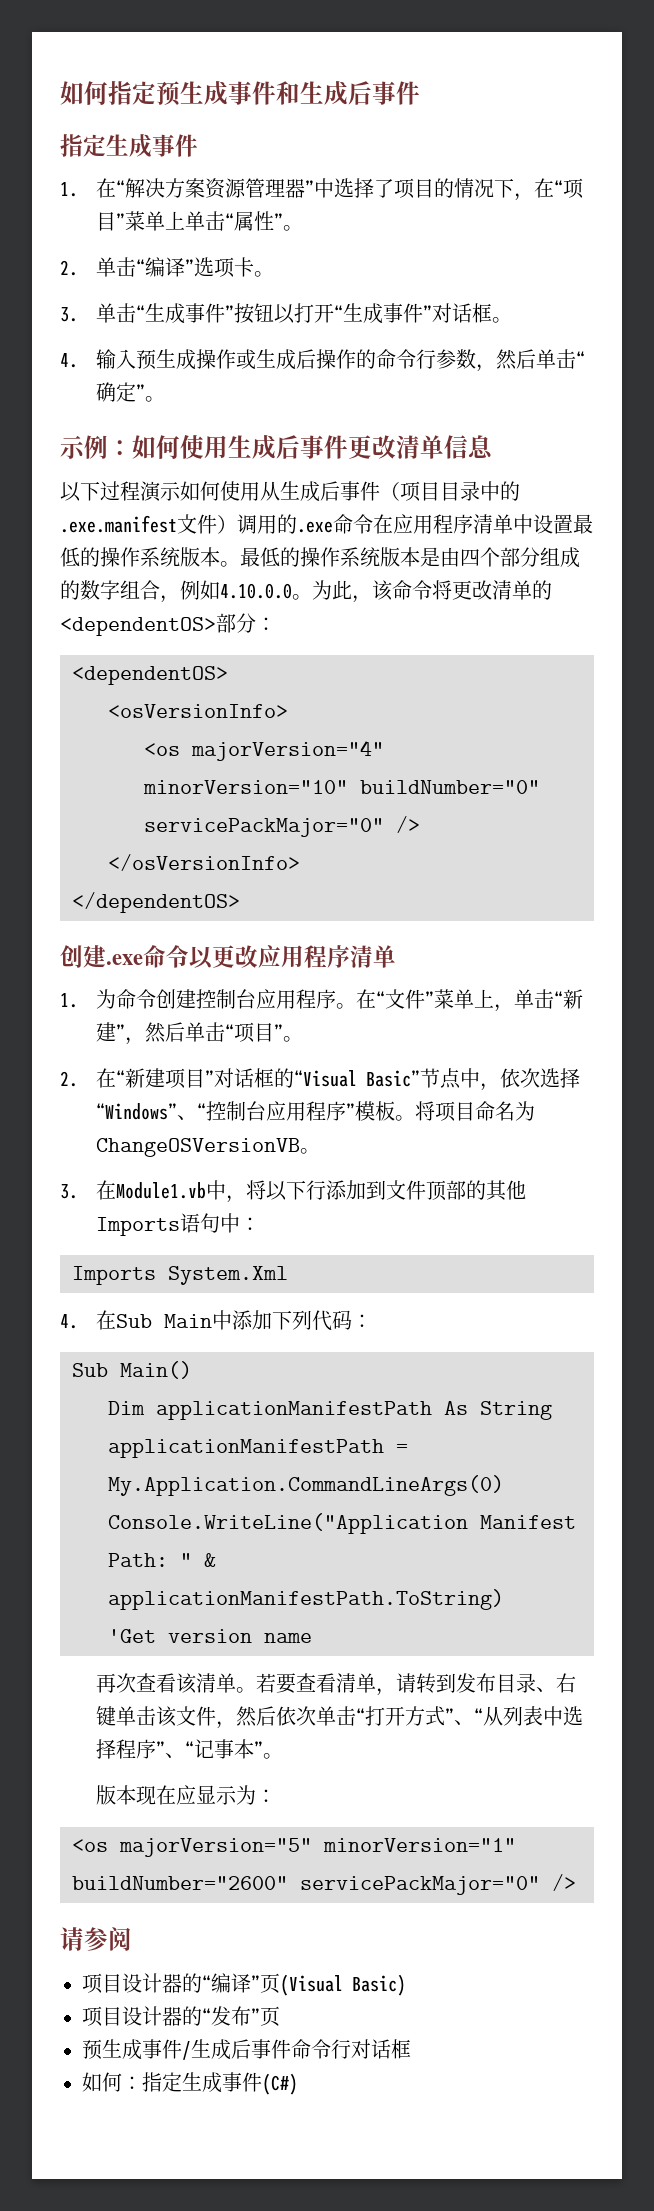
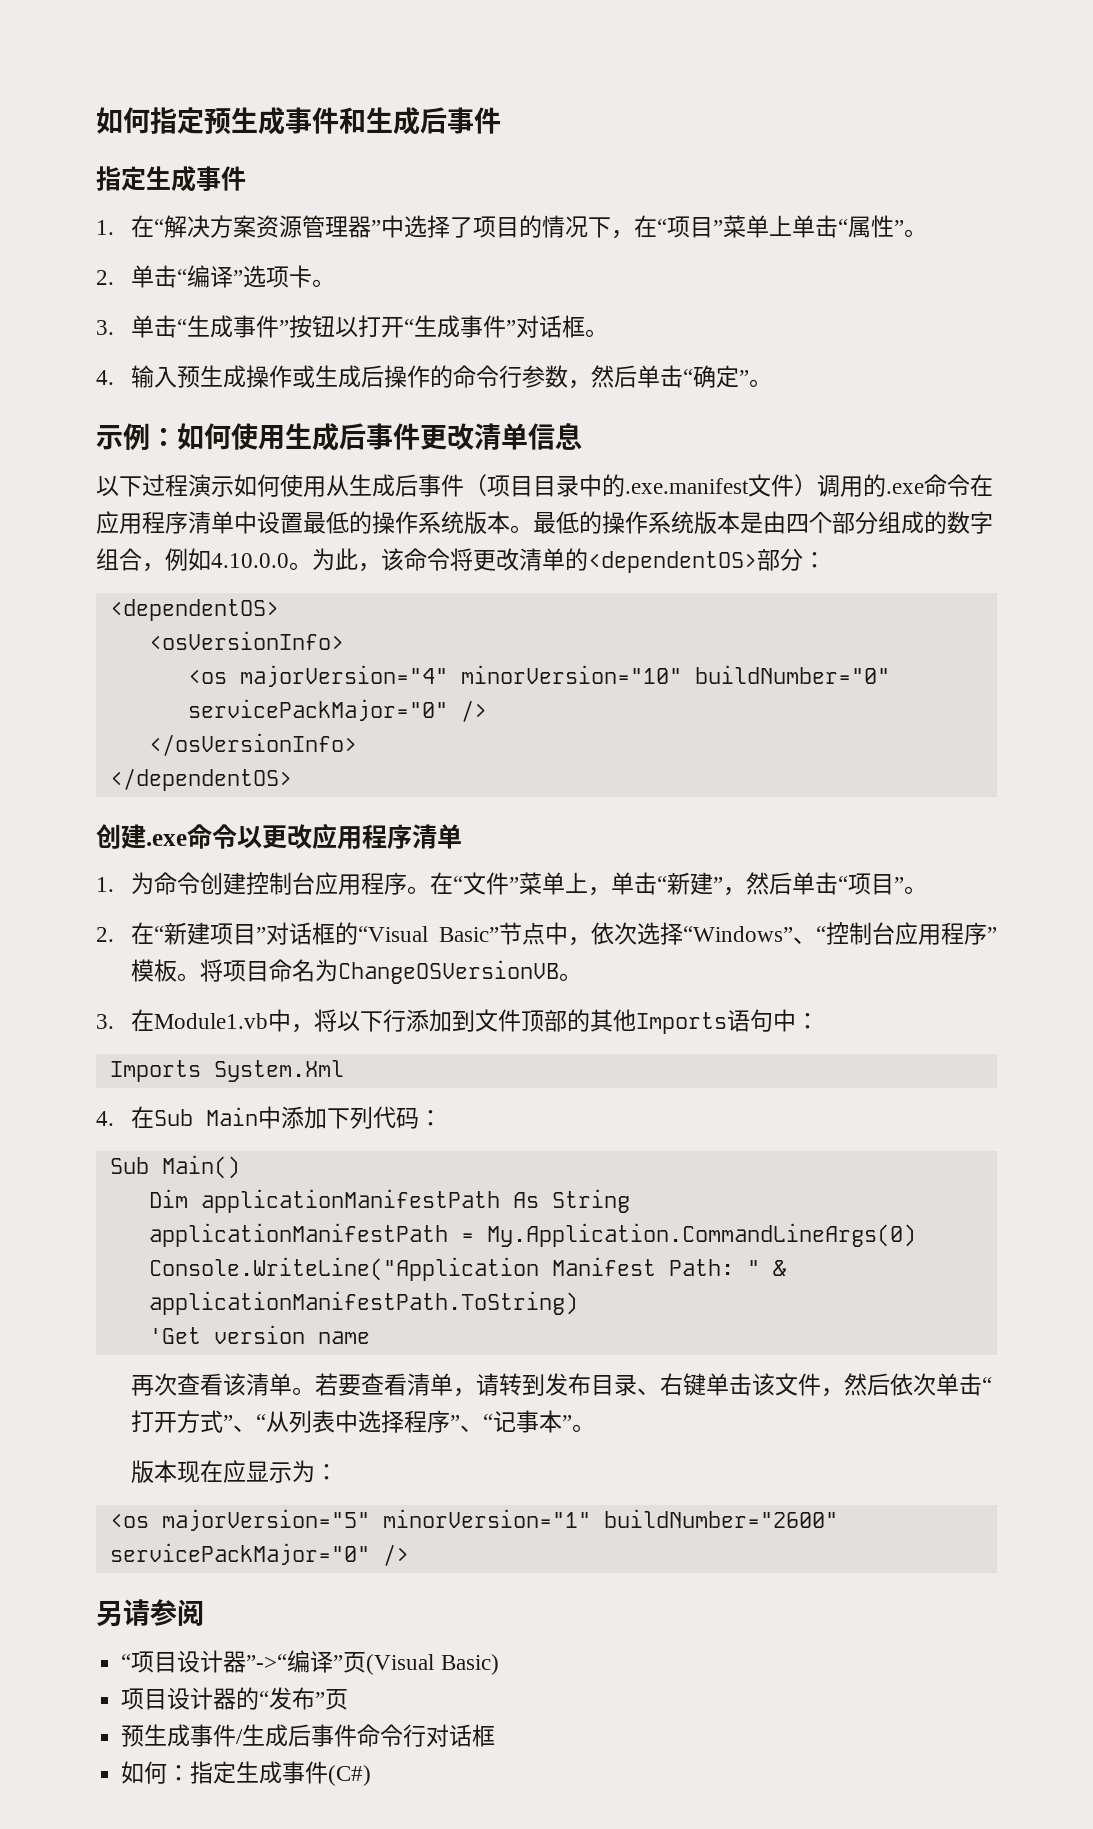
- 请参阅
+ 另请参阅
- 项目设计器的“编译”页(Visual Basic)
+ “项目设计器”->“编译”页(Visual Basic)

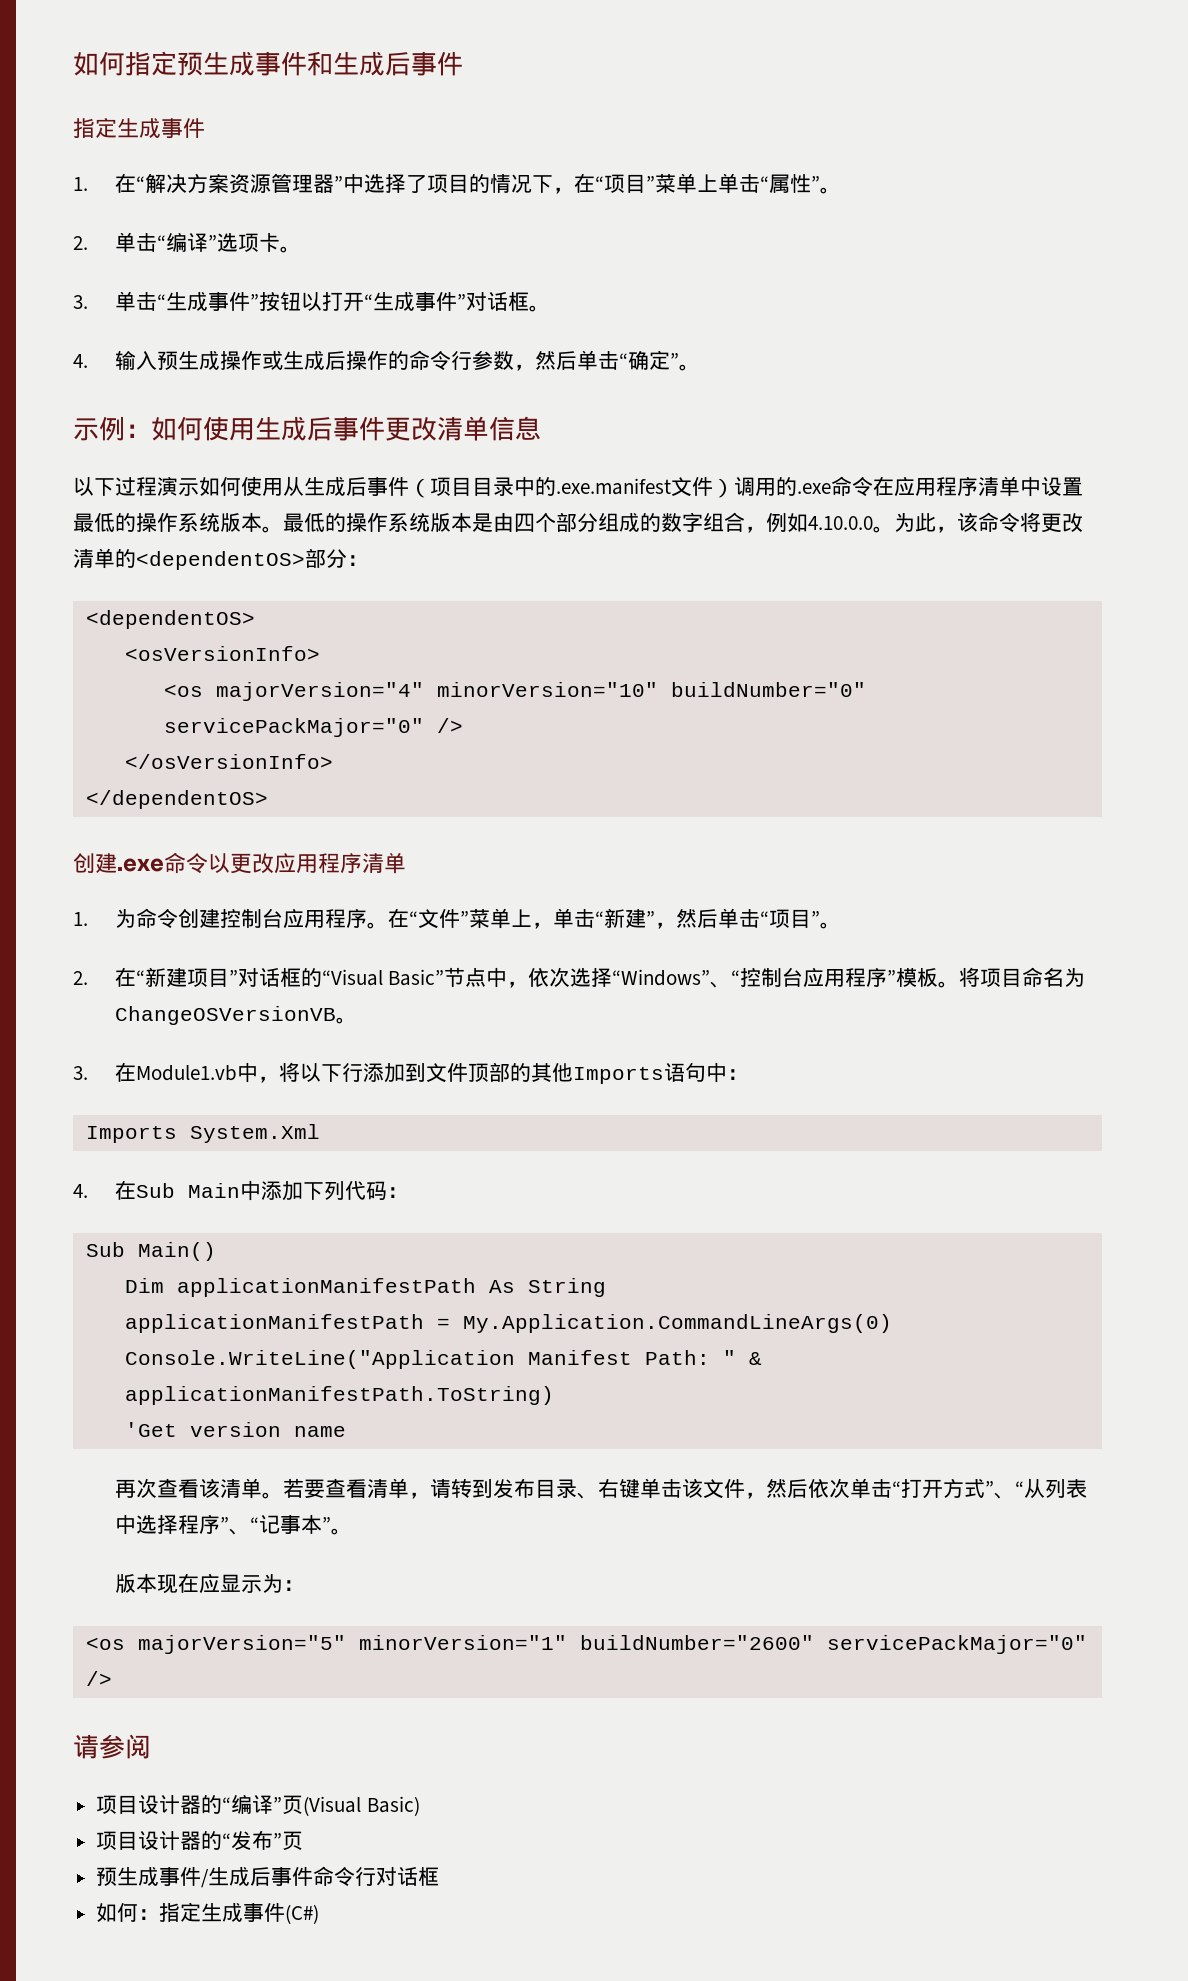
- 另请参阅
+ 请参阅
- “项目设计器”->“编译”页(Visual Basic)
+ 项目设计器的“编译”页(Visual Basic)

